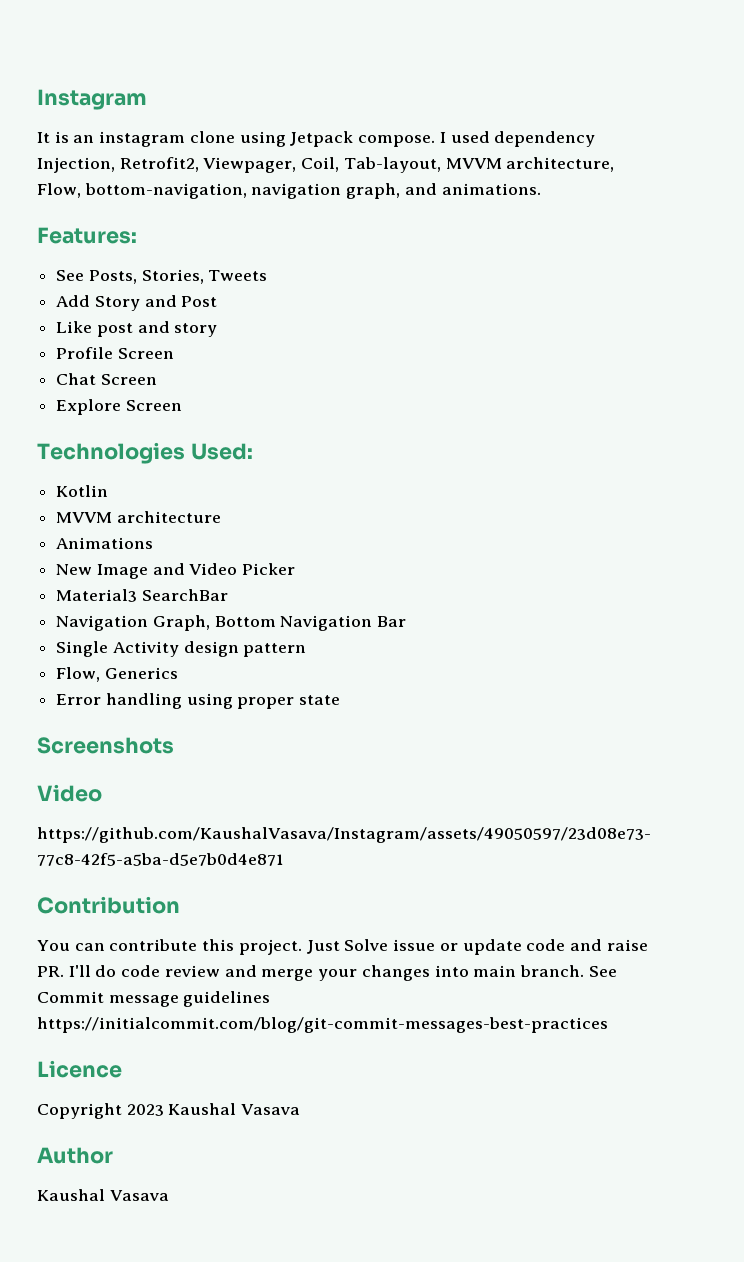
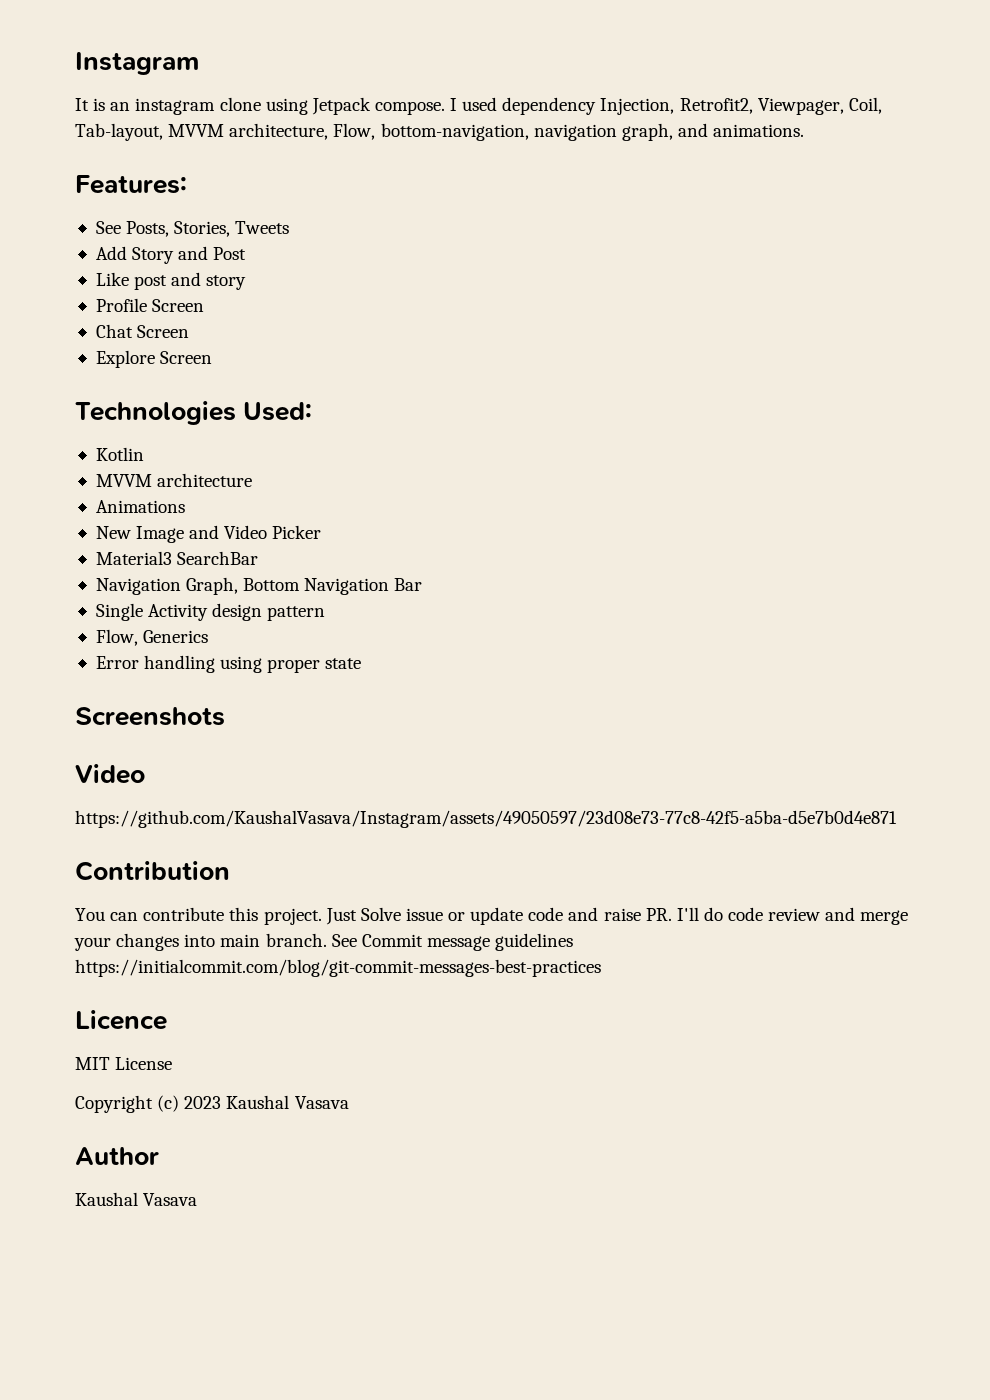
+ MIT License
- Copyright 2023 Kaushal Vasava
+ Copyright (c) 2023 Kaushal Vasava

